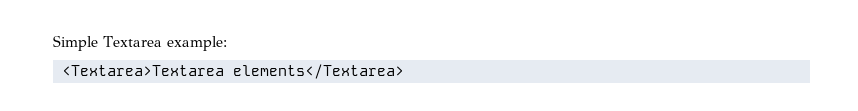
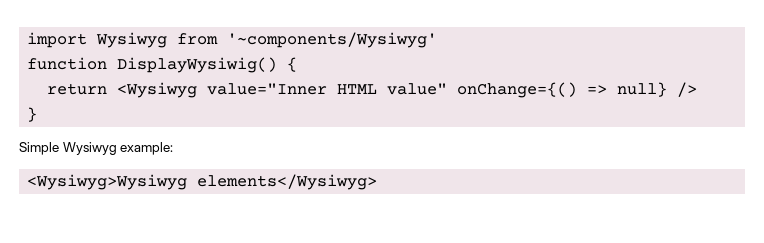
- Simple Textarea example:
+ import Wysiwyg from '~components/Wysiwyg'
+ function DisplayWysiwig() {
+ return <Wysiwyg value="Inner HTML value" onChange={() => null} />
+ }
+ Simple Wysiwyg example:
- <Textarea>Textarea elements</Textarea>
+ <Wysiwyg>Wysiwyg elements</Wysiwyg>

